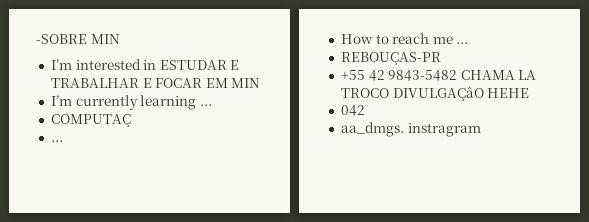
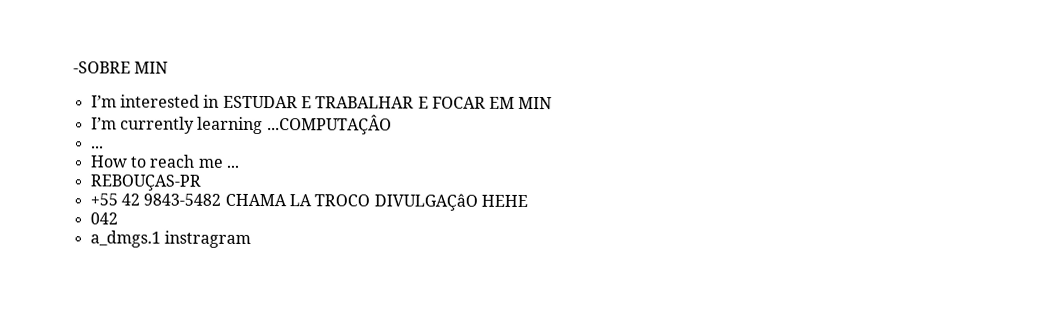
- I’m currently learning ...
- COMPUTAÇ
+ I’m currently learning ...COMPUTAÇÂO
- aa_dmgs. instragram
+ a_dmgs.1 instragram

